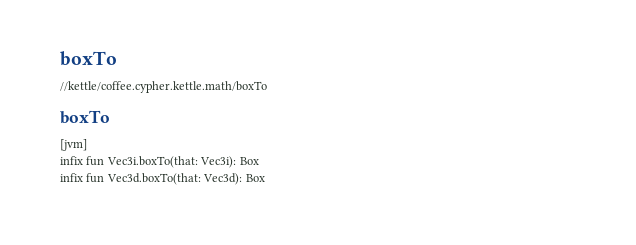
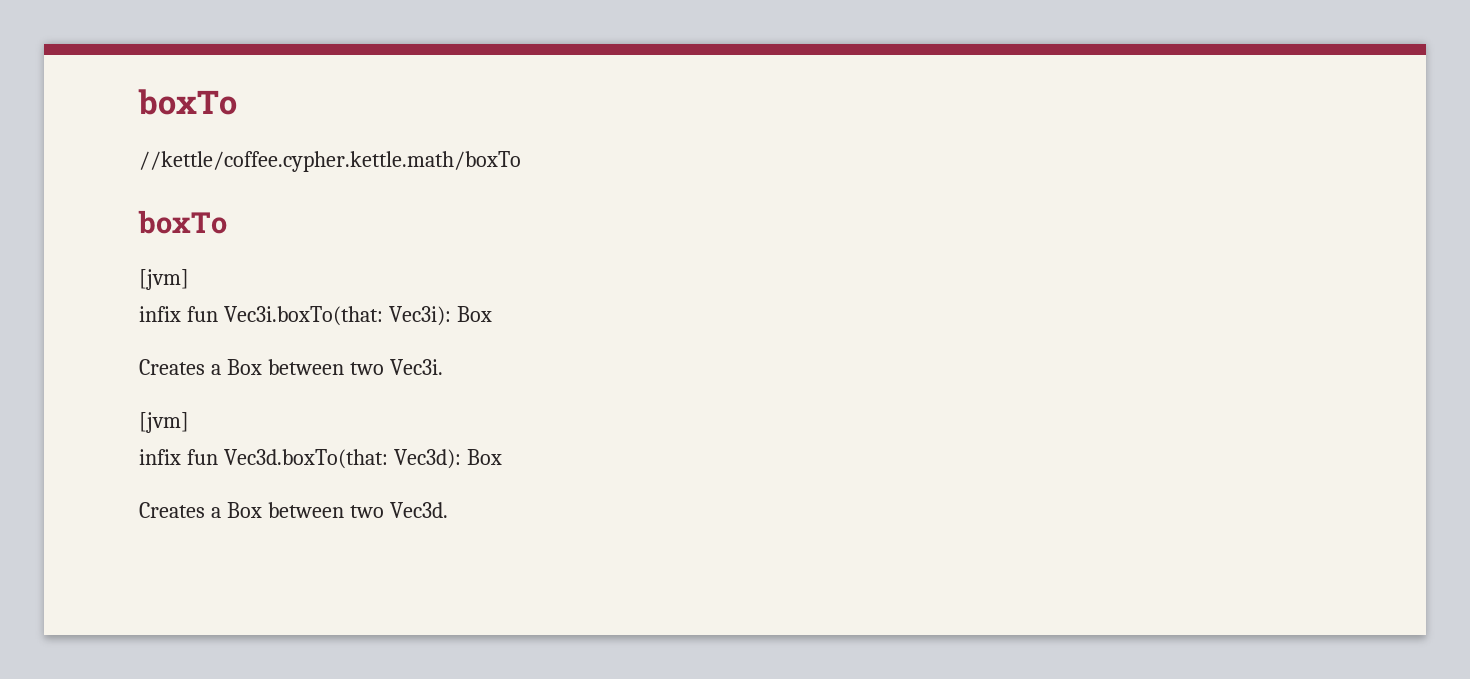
+ Creates a Box between two Vec3i.
+ [jvm]
+ Creates a Box between two Vec3d.

